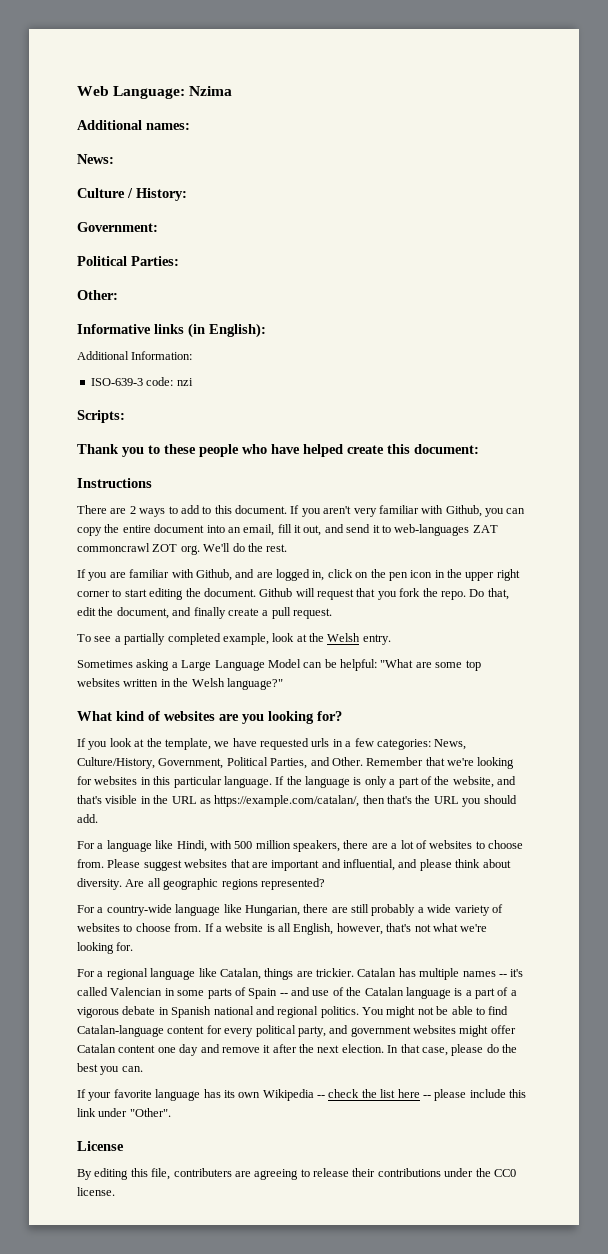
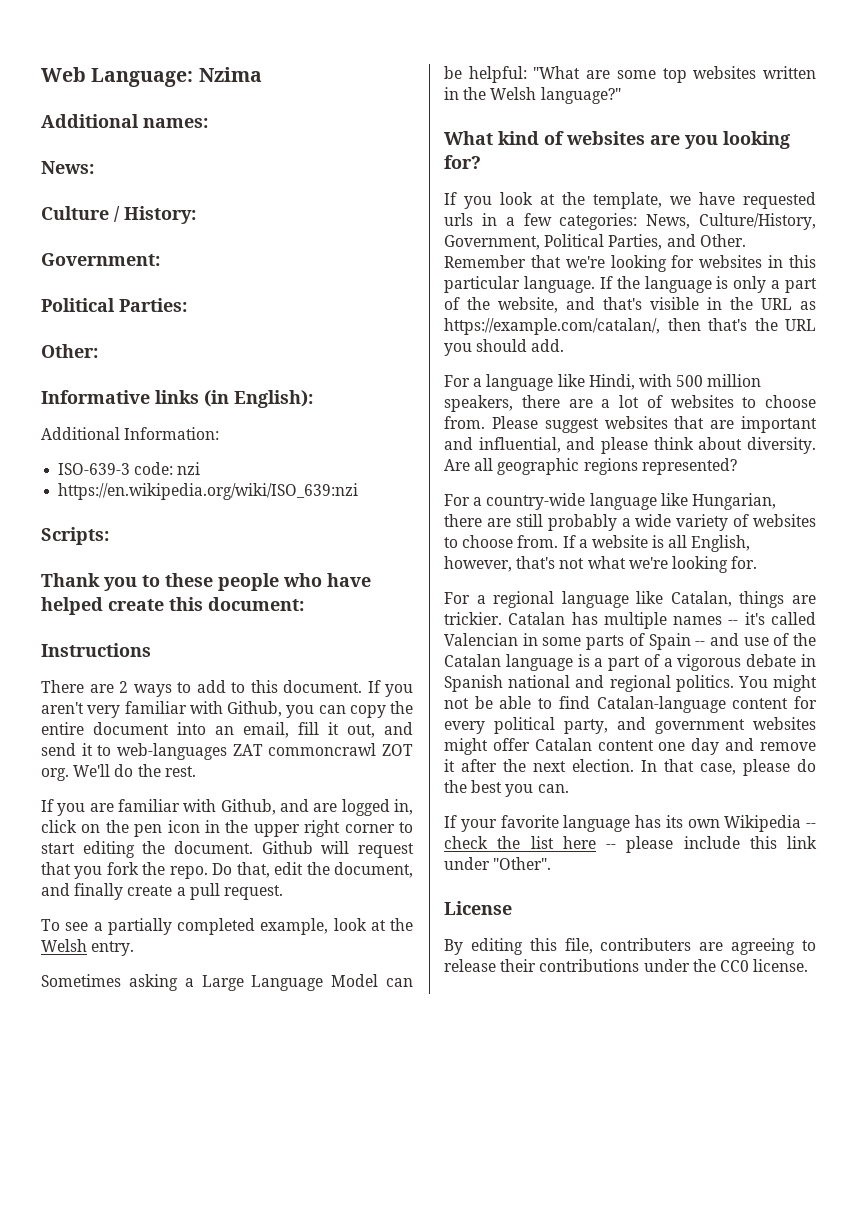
+ https://en.wikipedia.org/wiki/ISO_639:nzi

